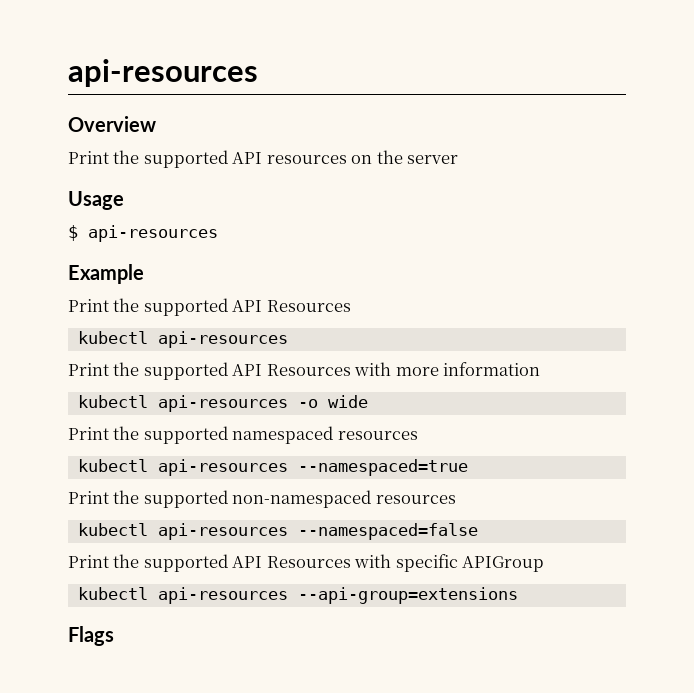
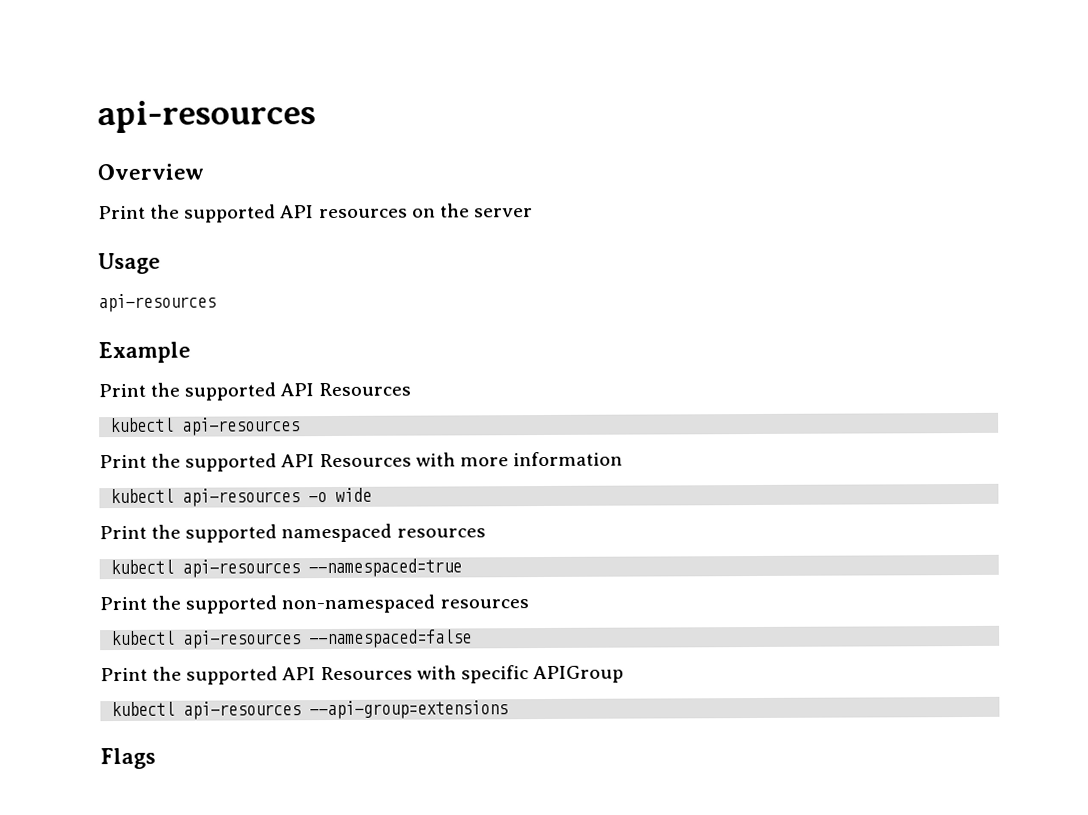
  Usage
- $ api-resources
+ api-resources

